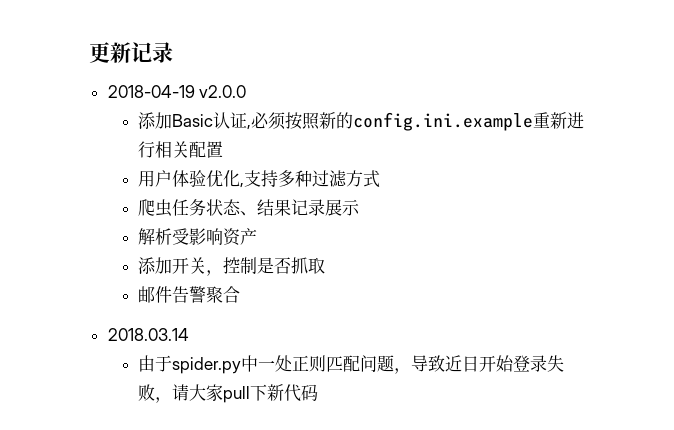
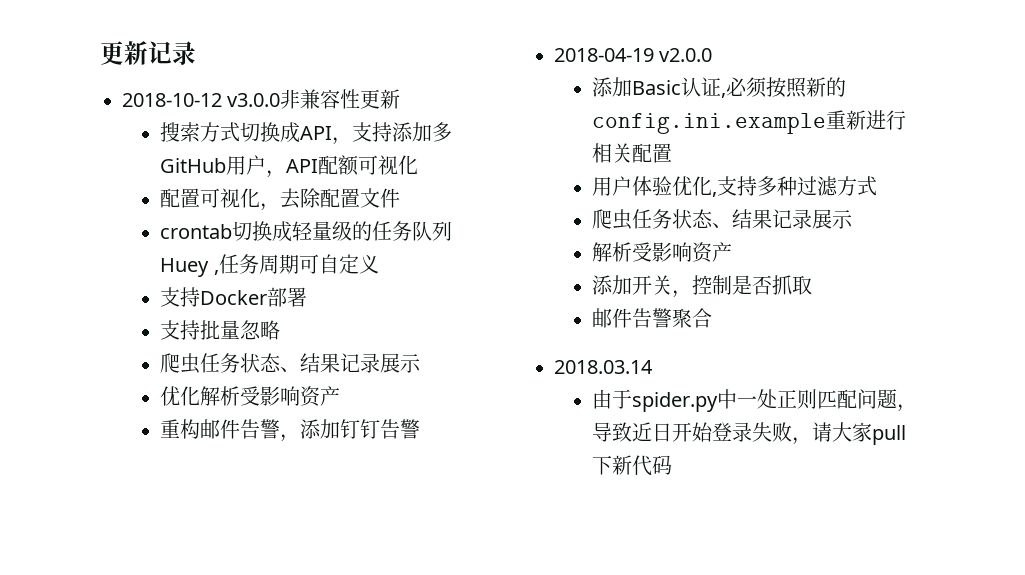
+ 2018-10-12 v3.0.0非兼容性更新
+ 搜索方式切换成API，支持添加多GitHub用户，API配额可视化
+ 配置可视化，去除配置文件
+ crontab切换成轻量级的任务队列Huey ,任务周期可自定义
+ 支持Docker部署
+ 支持批量忽略
+ 爬虫任务状态、结果记录展示
+ 优化解析受影响资产
+ 重构邮件告警，添加钉钉告警

